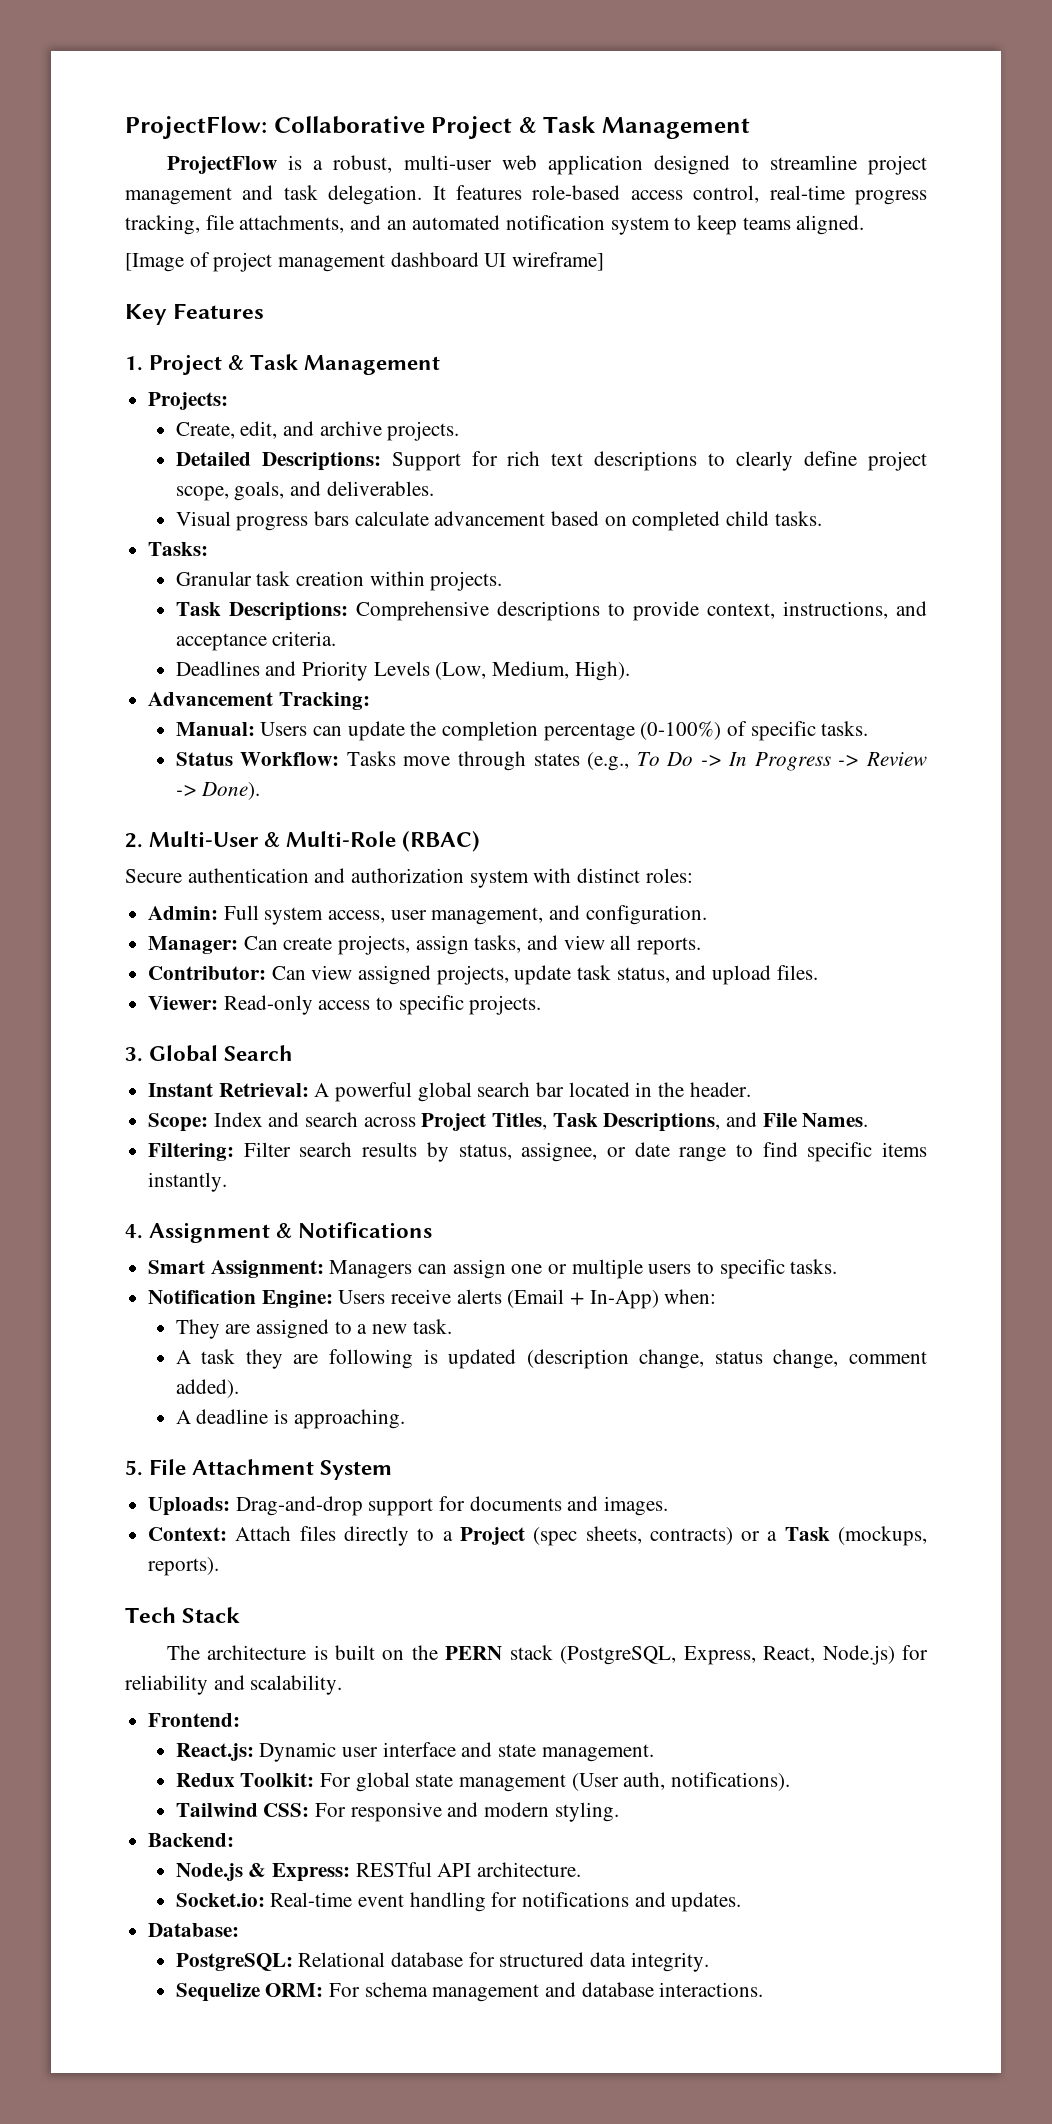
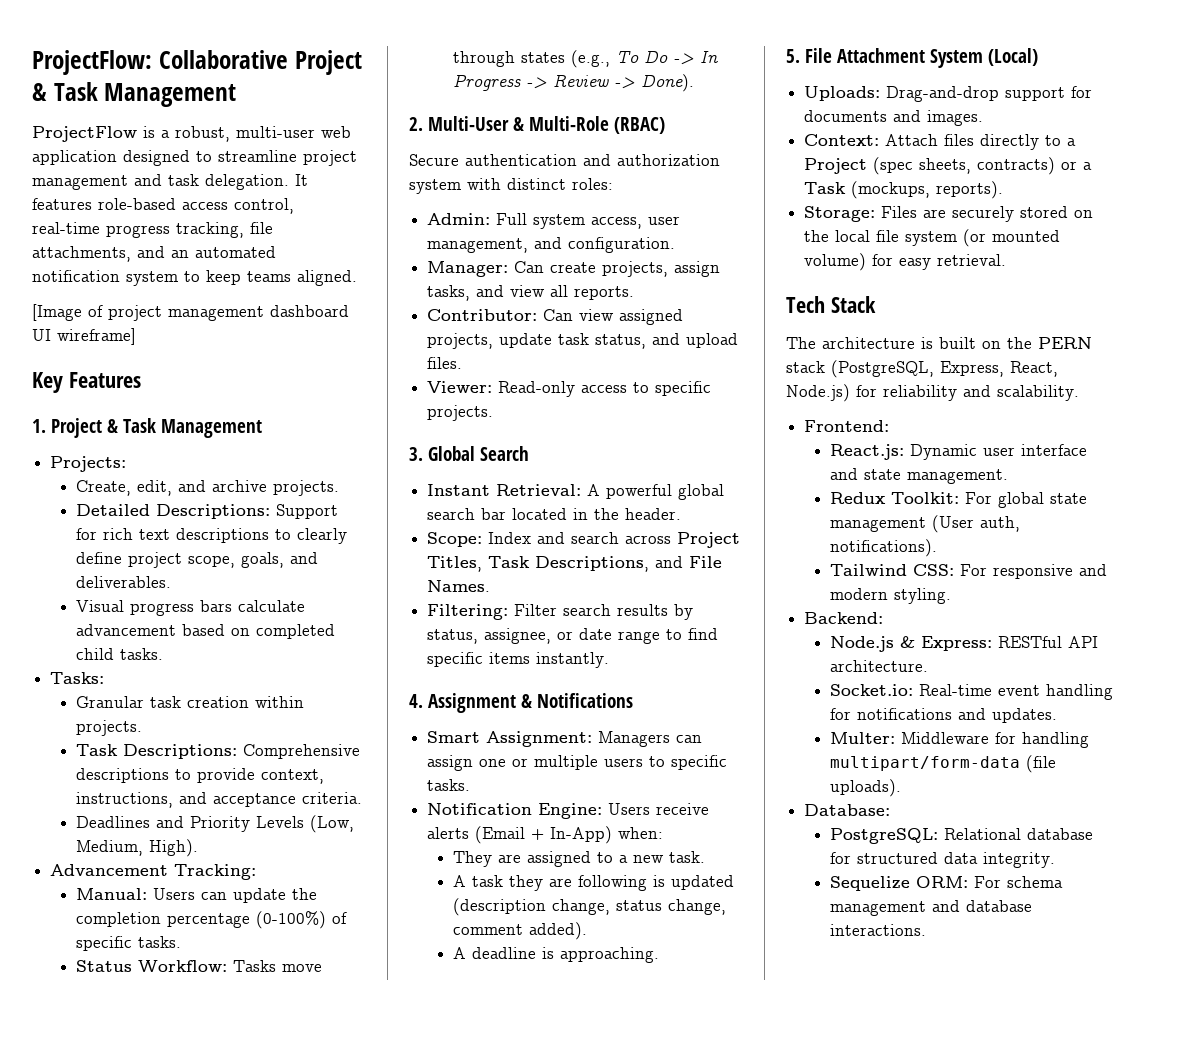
- 5. File Attachment System
+ 5. File Attachment System (Local)
+ Storage: Files are securely stored on the local file system (or mounted volume) for easy retrieval.
+ Multer: Middleware for handling multipart/form-data (file uploads).

